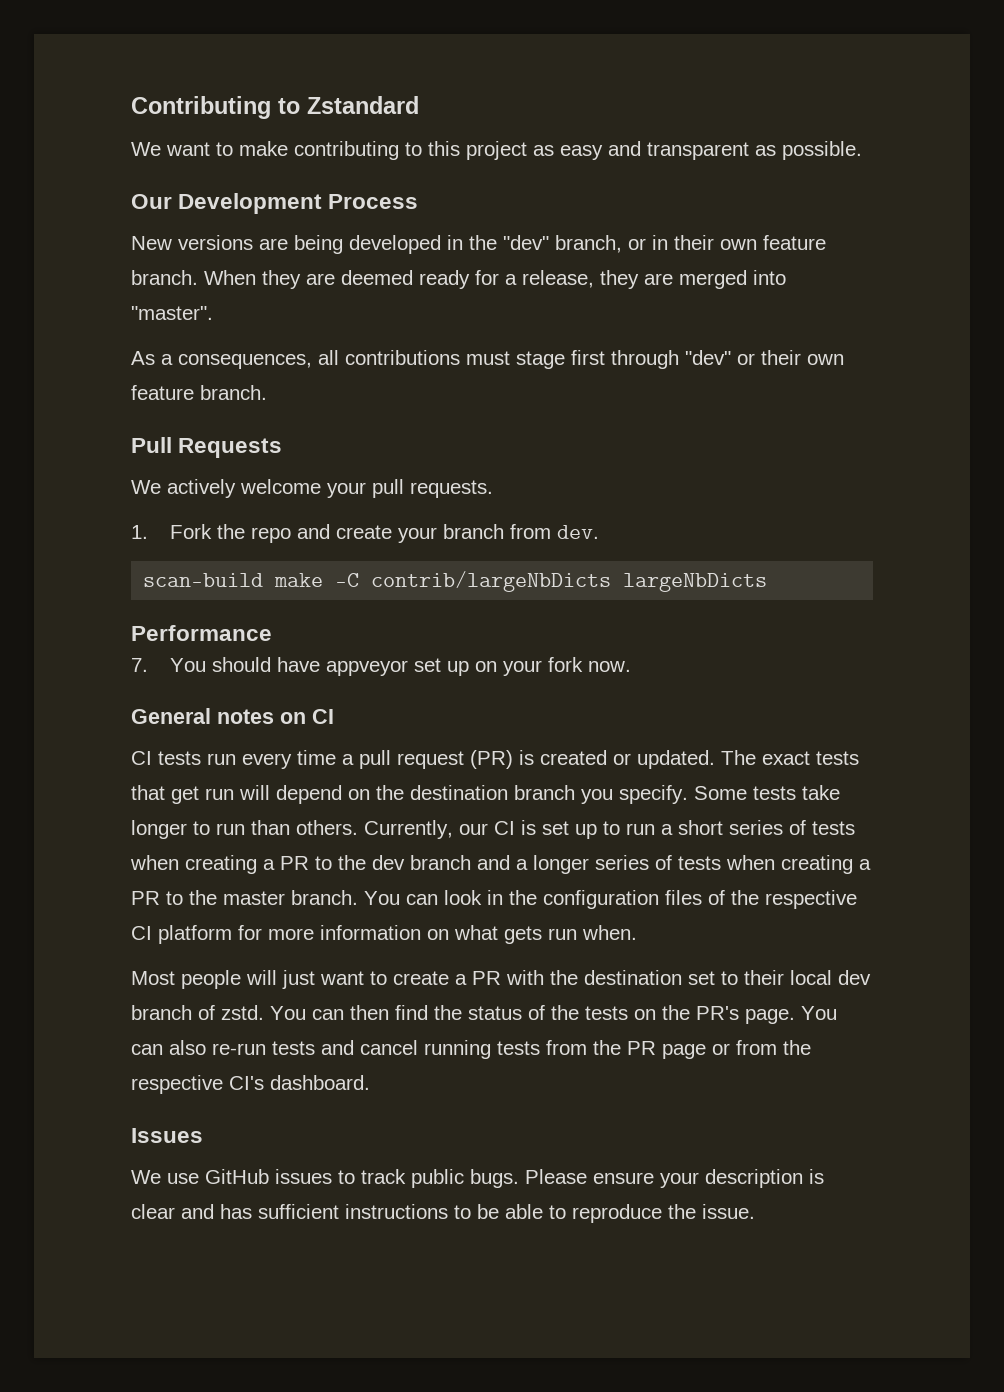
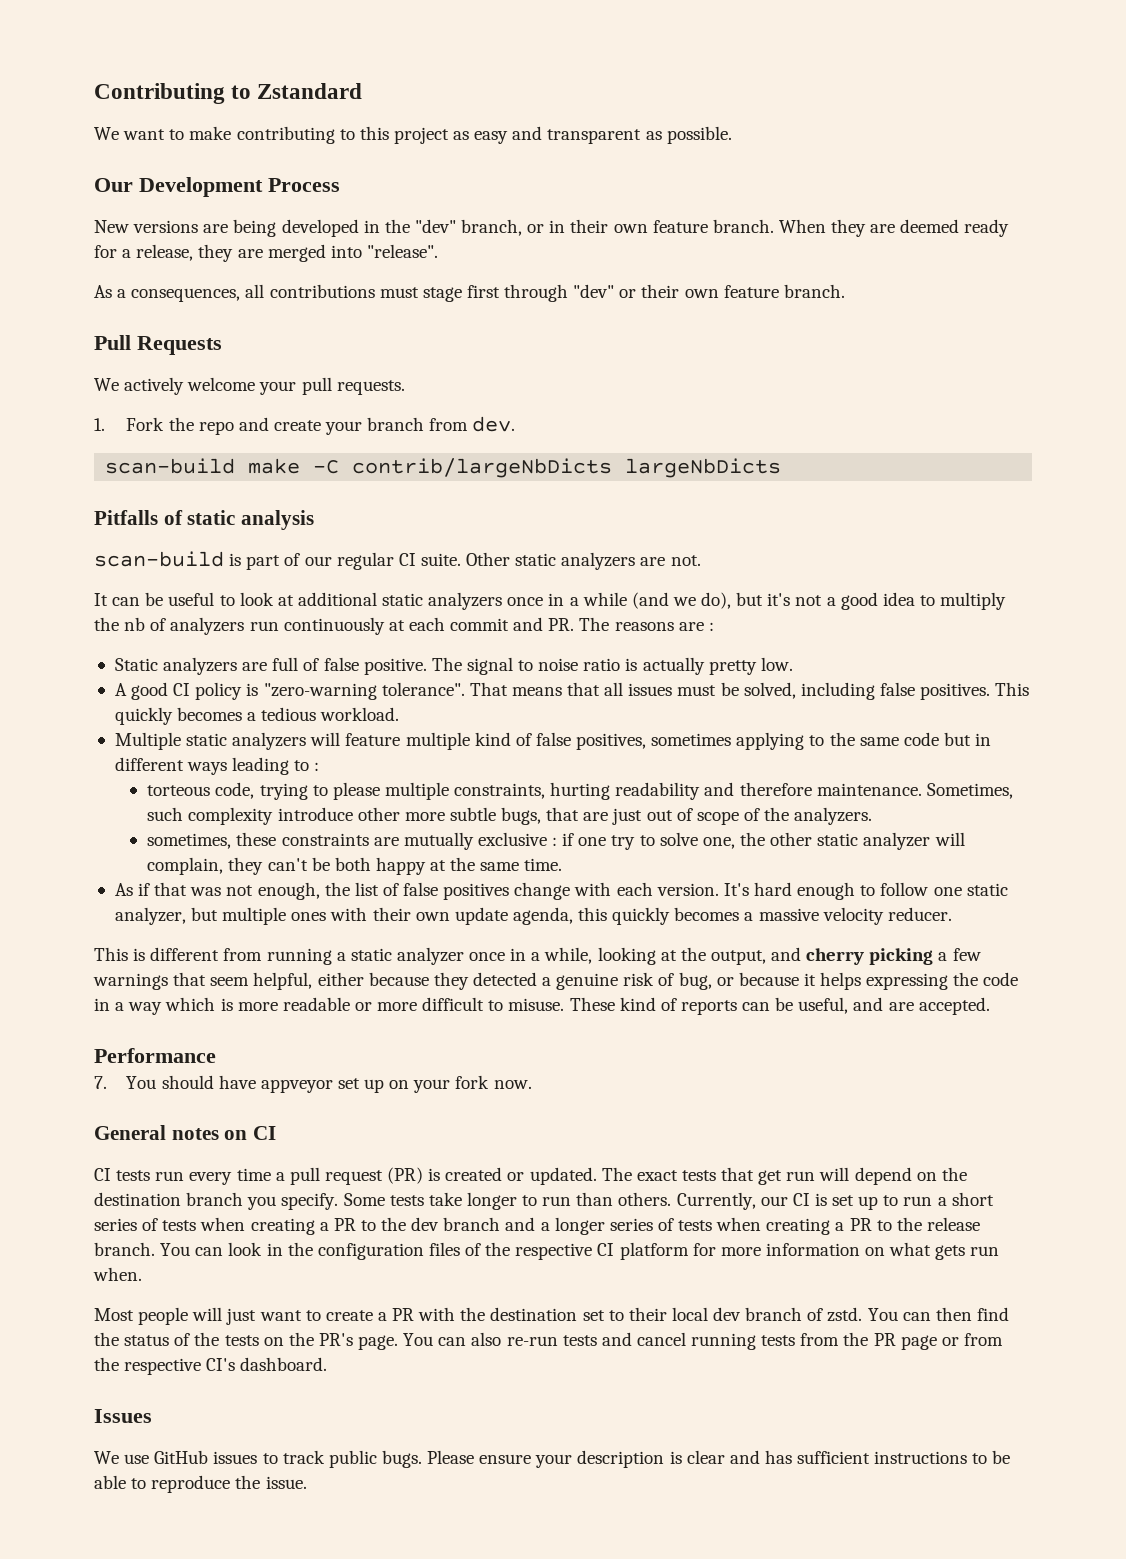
- When they are deemed ready for a release, they are merged into "master".
+ When they are deemed ready for a release, they are merged into "release".
+ Pitfalls of static analysis
+ scan-build is part of our regular CI suite. Other static analyzers are not.
+ It can be useful to look at additional static analyzers once in a while (and we do), but it's not a good idea to multiply the nb of analyzers run continuously at each commit and PR. The reasons are :
+ Static analyzers are full of false positive. The signal to noise ratio is actually pretty low.
+ A good CI policy is "zero-warning tolerance". That means that all issues must be solved, including false positives. This quickly becomes a tedious workload.
+ Multiple static analyzers will feature multiple kind of false positives, sometimes applying to the same code but in different ways leading to :
+ torteous code, trying to please multiple constraints, hurting readability and therefore maintenance. Sometimes, such complexity introduce other more subtle bugs, that are just out of scope of the analyzers.
+ sometimes, these constraints are mutually exclusive : if one try to solve one, the other static analyzer will complain, they can't be both happy at the same time.
+ As if that was not enough, the list of false positives change with each version. It's hard enough to follow one static analyzer, but multiple ones with their own update agenda, this quickly becomes a massive velocity reducer.
+ This is different from running a static analyzer once in a while, looking at the output, and cherry picking a few warnings that seem helpful, either because they detected a genuine risk of bug, or because it helps expressing the code in a way which is more readable or more difficult to misuse. These kind of reports can be useful, and are accepted.
- Currently, our CI is set up to run a short series of tests when creating a PR to the dev branch and a longer series of tests when creating a PR to the master branch.
+ Currently, our CI is set up to run a short series of tests when creating a PR to the dev branch and a longer series of tests when creating a PR to the release branch.

